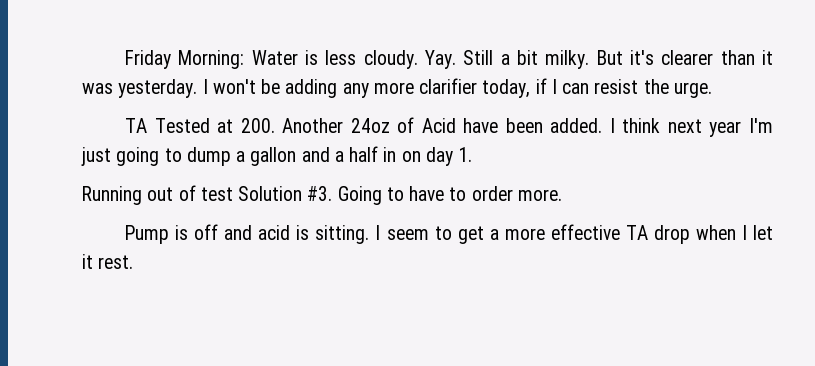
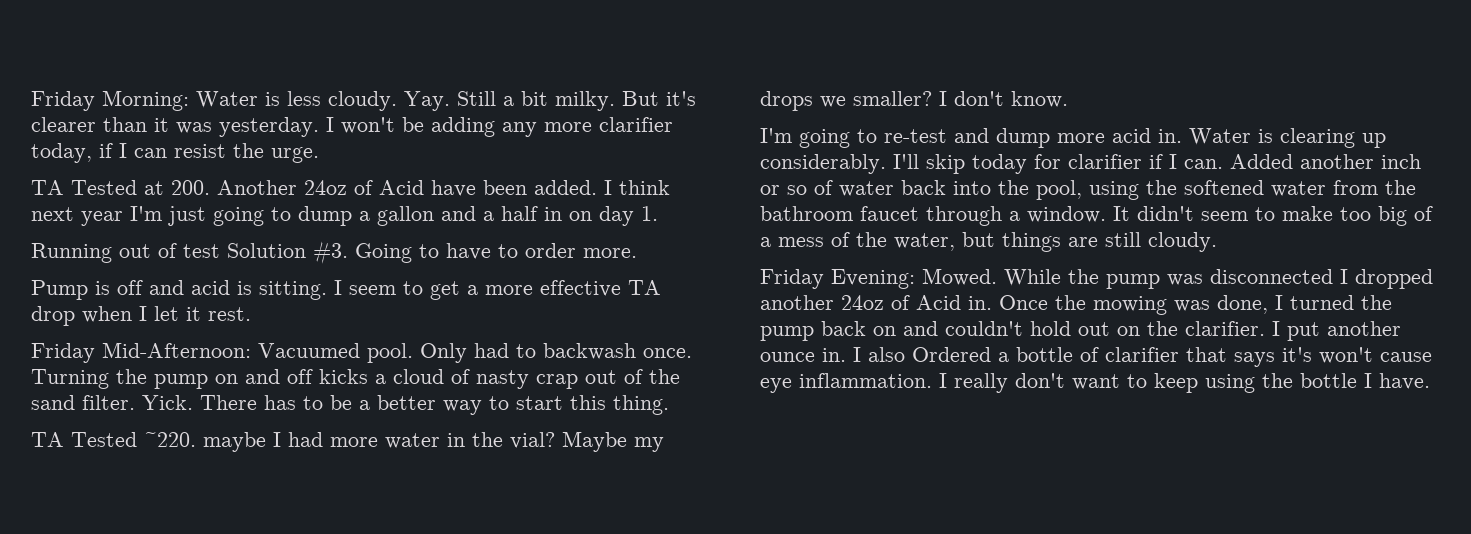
+ Friday Mid-Afternoon: Vacuumed pool. Only had to backwash once. Turning the pump on and off kicks a cloud of nasty crap out of the sand filter. Yick. There has to be a better way to start this thing.
+ TA Tested ~220. maybe I had more water in the vial? Maybe my drops we smaller? I don't know.
+ I'm going to re-test and dump more acid in. Water is clearing up considerably. I'll skip today for clarifier if I can. Added another inch or so of water back into the pool, using the softened water from the bathroom faucet through a window. It didn't seem to make too big of a mess of the water, but things are still cloudy.
+ Friday Evening: Mowed. While the pump was disconnected I dropped another 24oz of Acid in. Once the mowing was done, I turned the pump back on and couldn't hold out on the clarifier. I put another ounce in. I also Ordered a bottle of clarifier that says it's won't cause eye inflammation. I really don't want to keep using the bottle I have.

